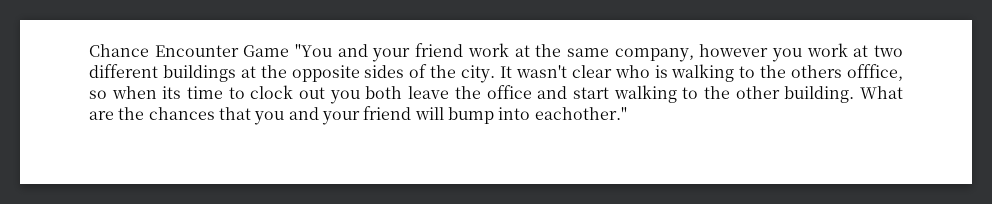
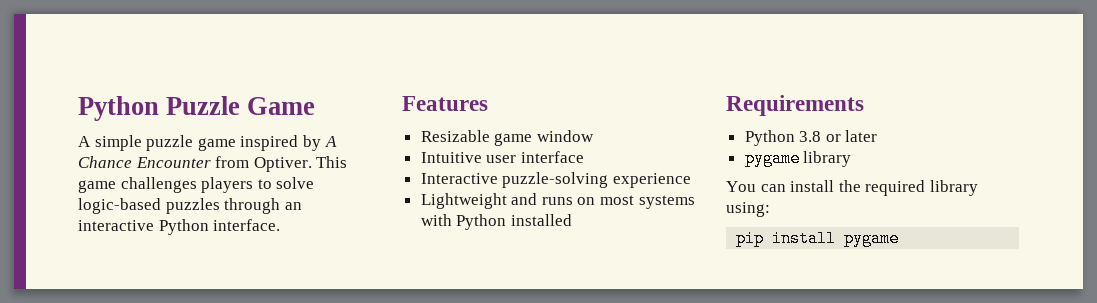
- Chance Encounter Game "You and your friend work at the same company, however you work at two different buildings at the opposite sides of the city. It wasn't clear who is walking to the others offfice, so when its time to clock out you both leave the office and start walking to the other building. What are the chances that you and your friend will bump into eachother."
+ Python Puzzle Game
+ A simple puzzle game inspired by A Chance Encounter from Optiver. This game challenges players to solve logic-based puzzles through an interactive Python interface.
+ Features
+ Resizable game window
+ Intuitive user interface
+ Interactive puzzle-solving experience
+ Lightweight and runs on most systems with Python installed
+ Requirements
+ Python 3.8 or later
+ pygame library
+ You can install the required library using:
+ pip install pygame

